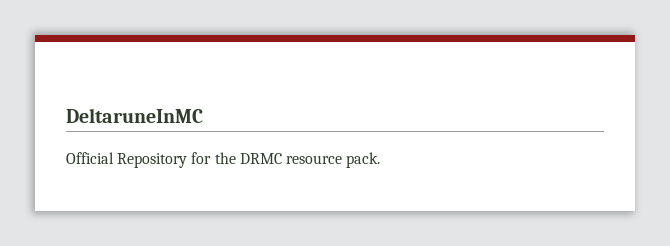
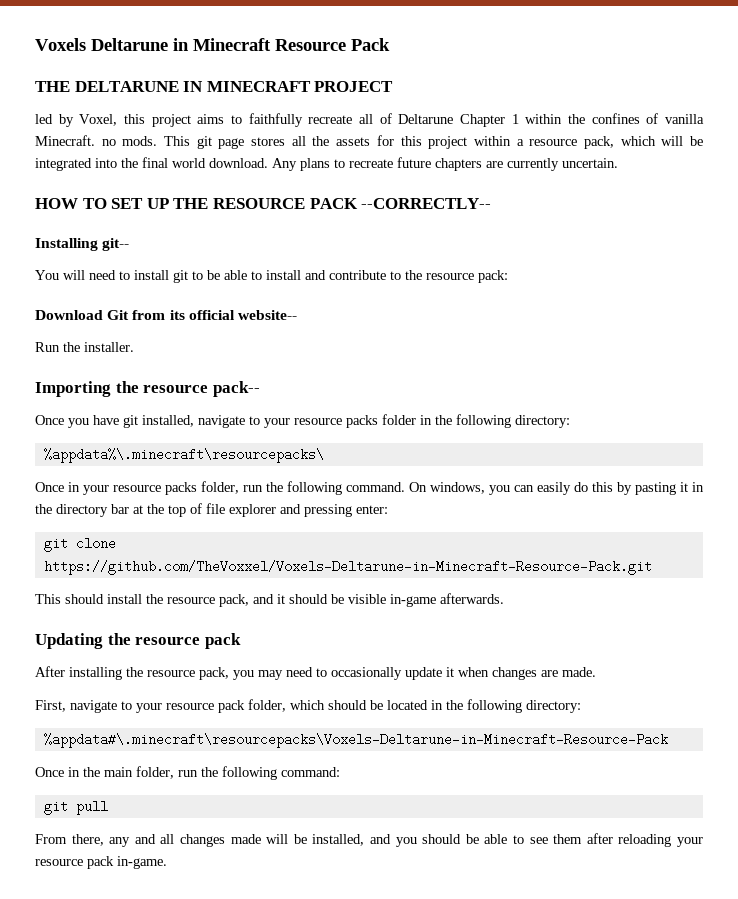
- DeltaruneInMC
- Official Repository for the DRMC resource pack.
+ Voxels Deltarune in Minecraft Resource Pack
+ THE DELTARUNE IN MINECRAFT PROJECT
+ led by Voxel, this project aims to faithfully recreate all of Deltarune Chapter 1 within the confines of vanilla Minecraft. no mods. This git page stores all the assets for this project within a resource pack, which will be integrated into the final world download. Any plans to recreate future chapters are currently uncertain.
+ HOW TO SET UP THE RESOURCE PACK --CORRECTLY--
+ Installing git--
+ You will need to install git to be able to install and contribute to the resource pack:
+ Download Git from its official website--
+ Run the installer.
+ Importing the resource pack--
+ Once you have git installed, navigate to your resource packs folder in the following directory:
+ %appdata%\.minecraft\resourcepacks\
+ Once in your resource packs folder, run the following command. On windows, you can easily do this by pasting it in the directory bar at the top of file explorer and pressing enter:
+ git clone https://github.com/TheVoxxel/Voxels-Deltarune-in-Minecraft-Resource-Pack.git
+ This should install the resource pack, and it should be visible in-game afterwards.
+ Updating the resource pack
+ After installing the resource pack, you may need to occasionally update it when changes are made.
+ First, navigate to your resource pack folder, which should be located in the following directory:
+ %appdata#\.minecraft\resourcepacks\Voxels-Deltarune-in-Minecraft-Resource-Pack
+ Once in the main folder, run the following command:
+ git pull
+ From there, any and all changes made will be installed, and you should be able to see them after reloading your resource pack in-game.

